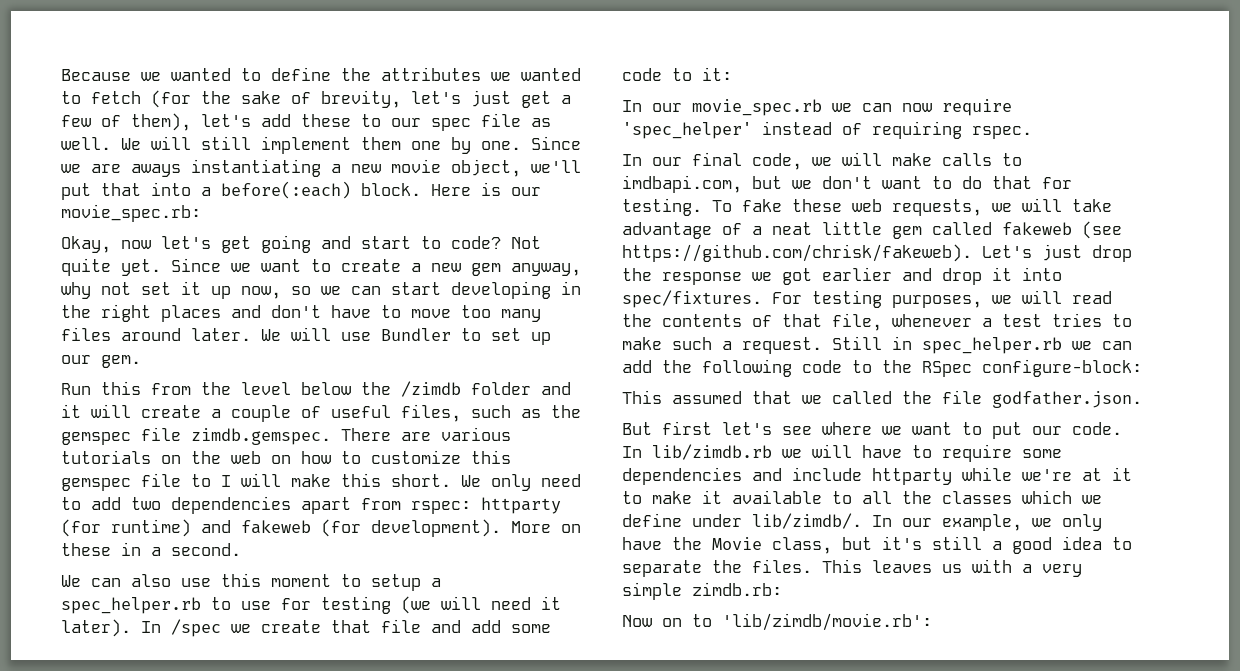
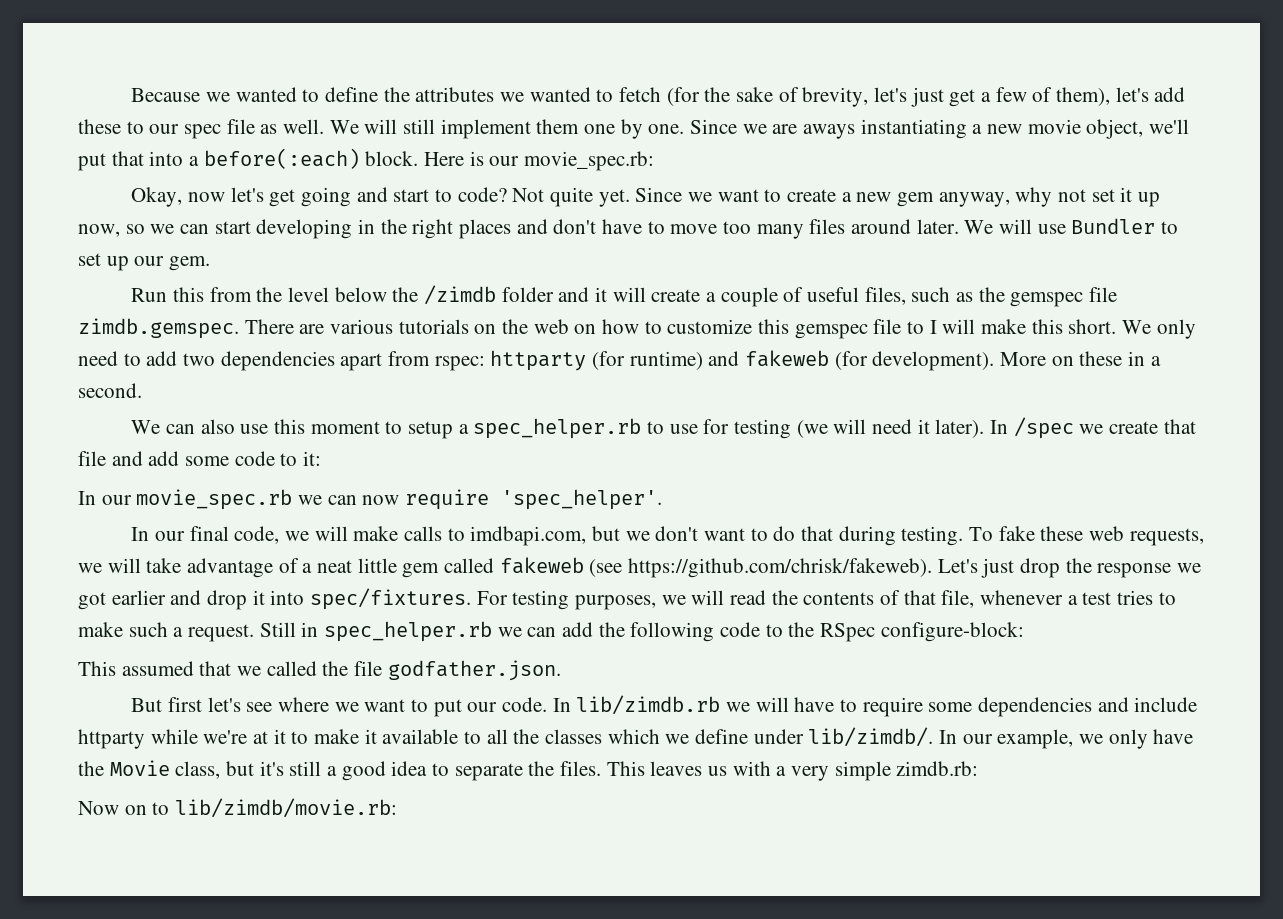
- In our movie_spec.rb we can now require 'spec_helper' instead of requiring rspec.
+ In our movie_spec.rb we can now require 'spec_helper'.
- In our final code, we will make calls to imdbapi.com, but we don't want to do that for testing.
+ In our final code, we will make calls to imdbapi.com, but we don't want to do that during testing.
- Now on to 'lib/zimdb/movie.rb':
+ Now on to lib/zimdb/movie.rb:

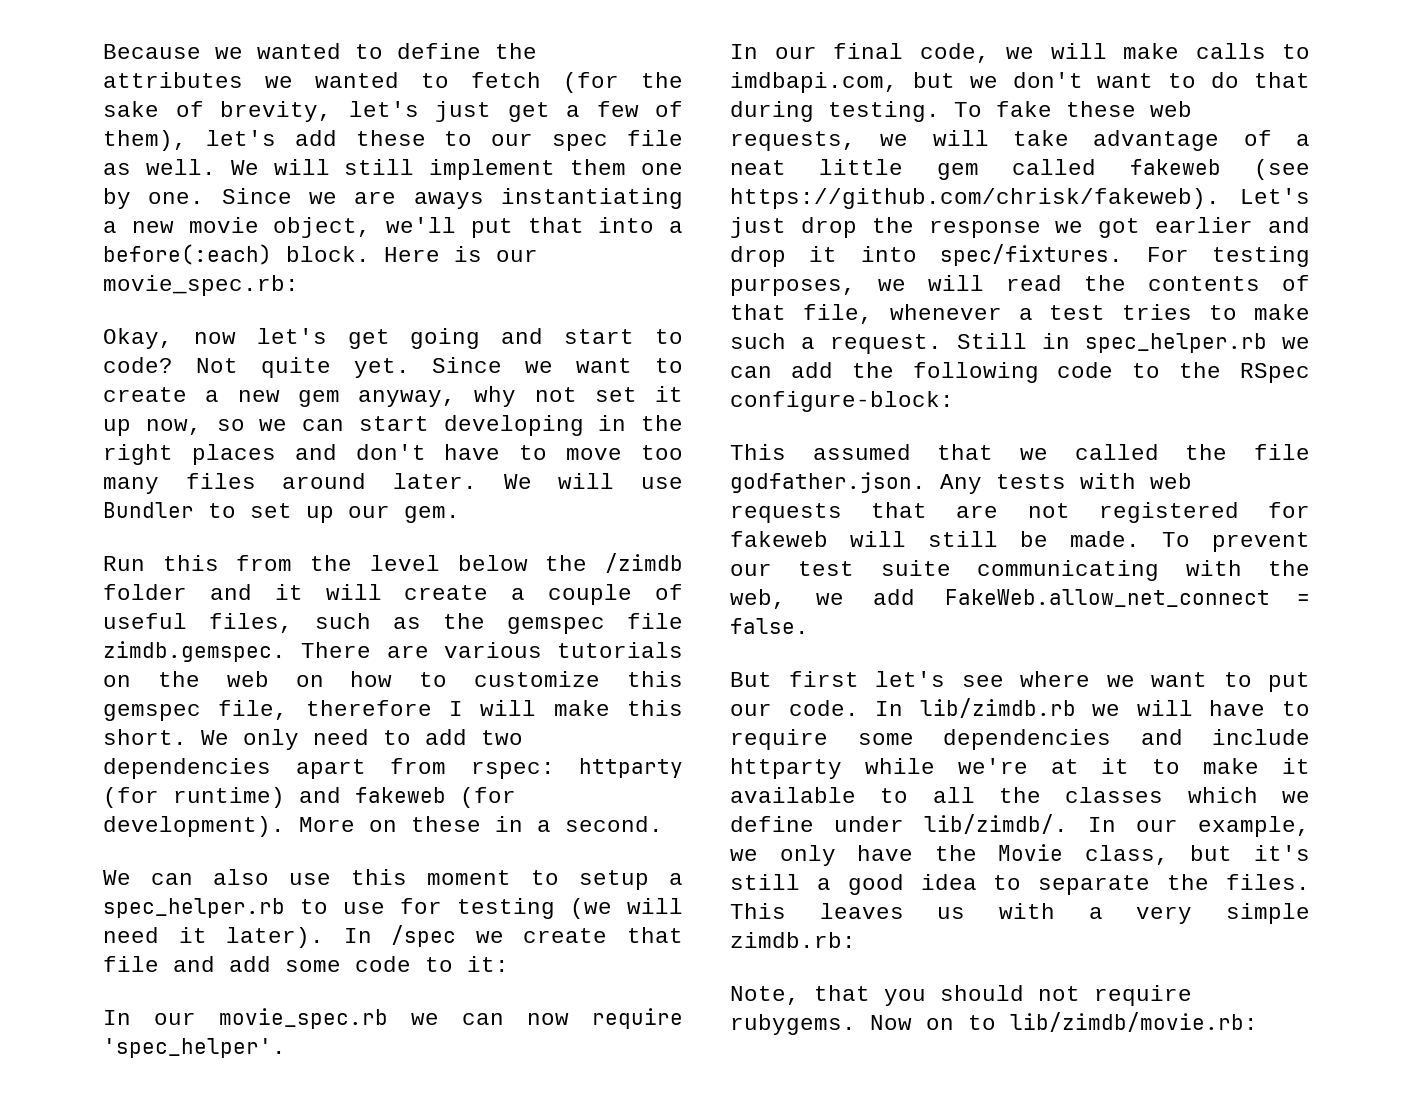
- Run this from the level below the /zimdb folder and it will create a couple of useful files, such as the gemspec file zimdb.gemspec. There are various tutorials on the web on how to customize this gemspec file to I will make this short.
+ Run this from the level below the /zimdb folder and it will create a couple of useful files, such as the gemspec file zimdb.gemspec. There are various tutorials on the web on how to customize this gemspec file, therefore I will make this short.
- This assumed that we called the file godfather.json.
+ This assumed that we called the file godfather.json. Any tests with web requests that are not registered for fakeweb will still be made. To prevent our test suite communicating with the web, we add FakeWeb.allow_net_connect = false.
+ Note, that you should not require rubygems.

